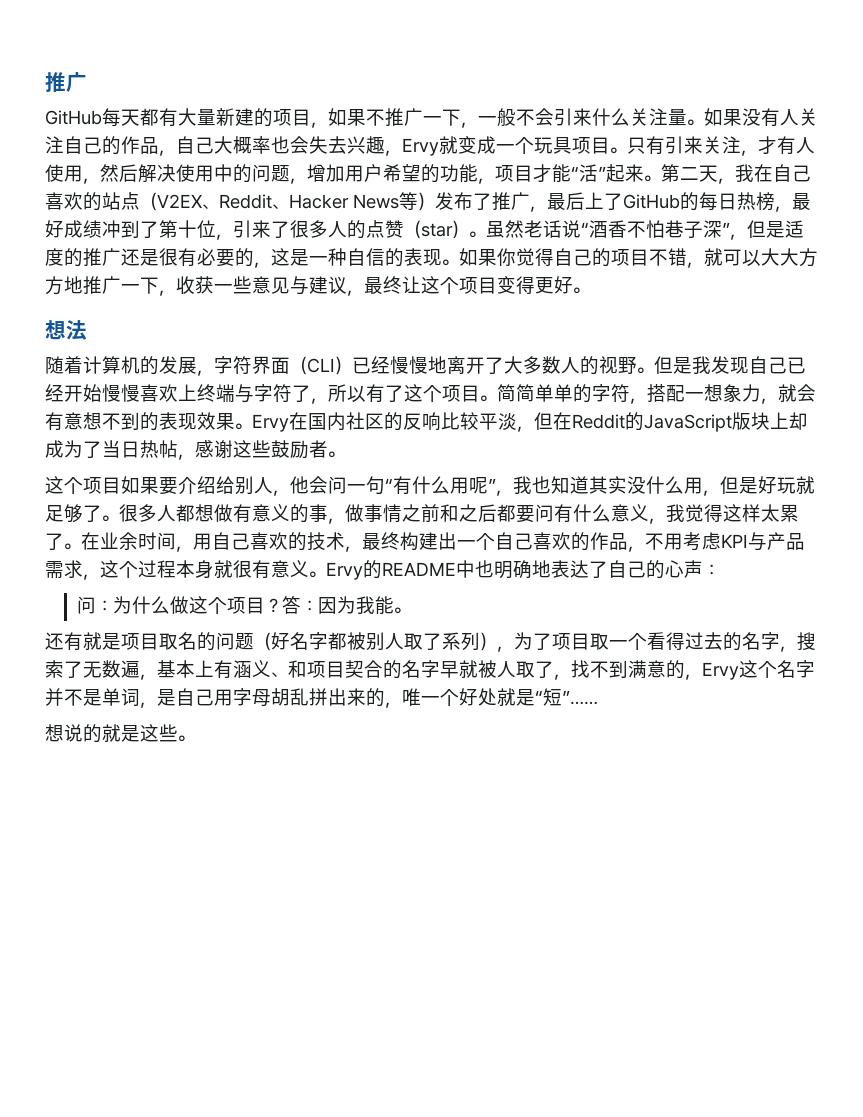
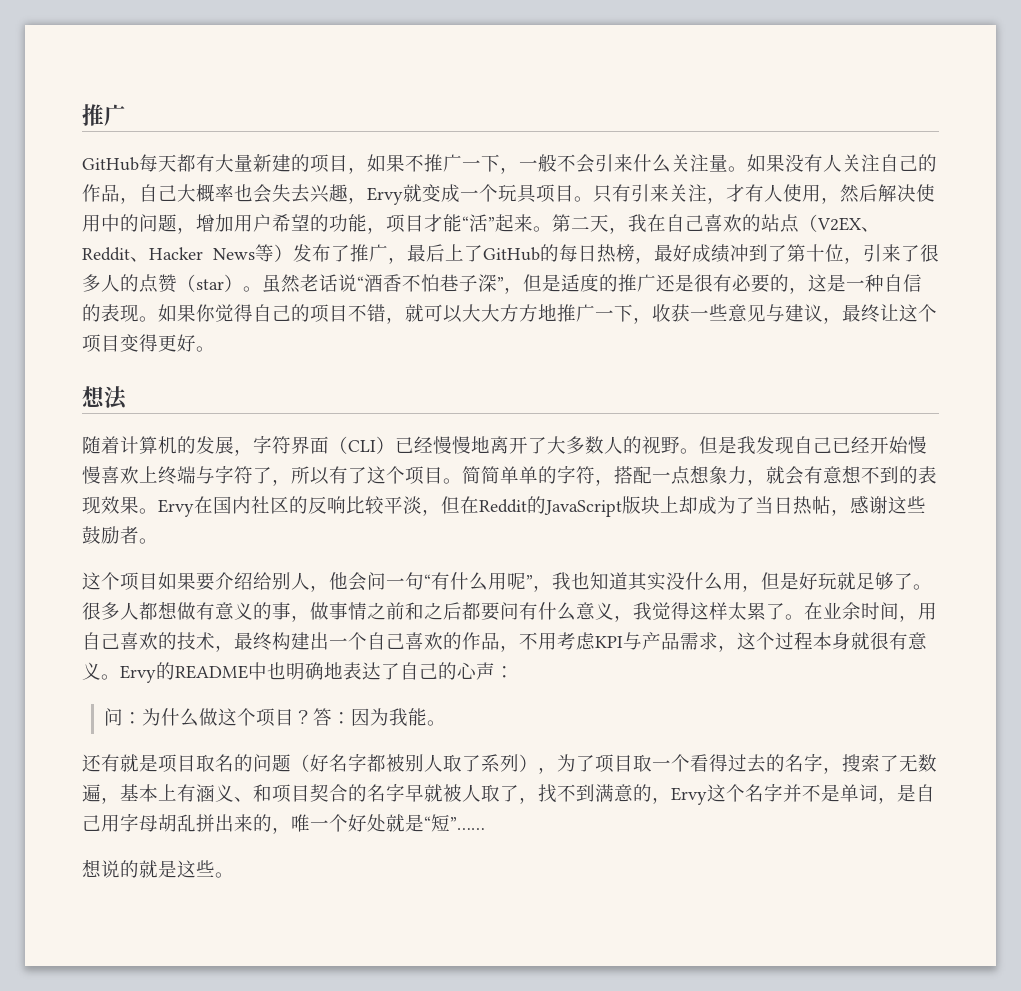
- 简简单单的字符，搭配一想象力，就会有意想不到的表现效果。
+ 简简单单的字符，搭配一点想象力，就会有意想不到的表现效果。

